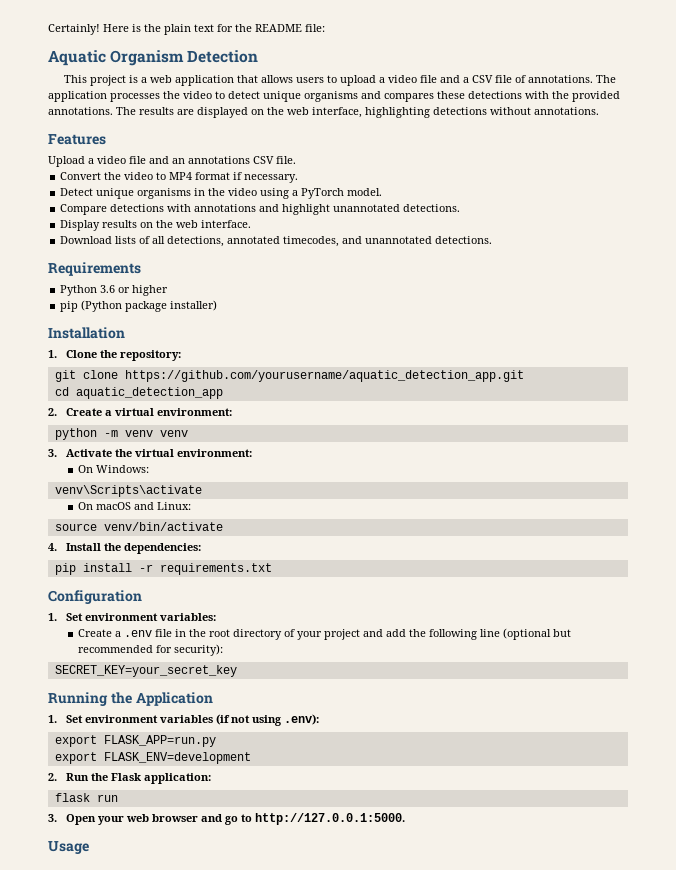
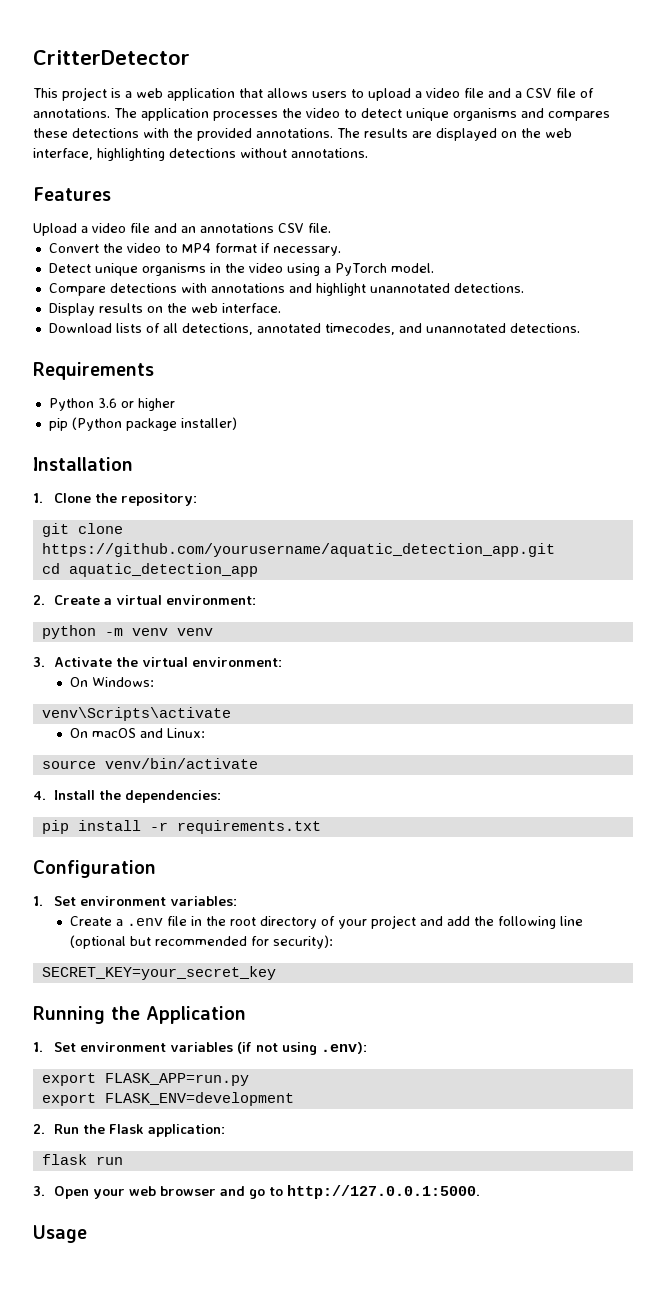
- Certainly! Here is the plain text for the README file:
- Aquatic Organism Detection
+ CritterDetector

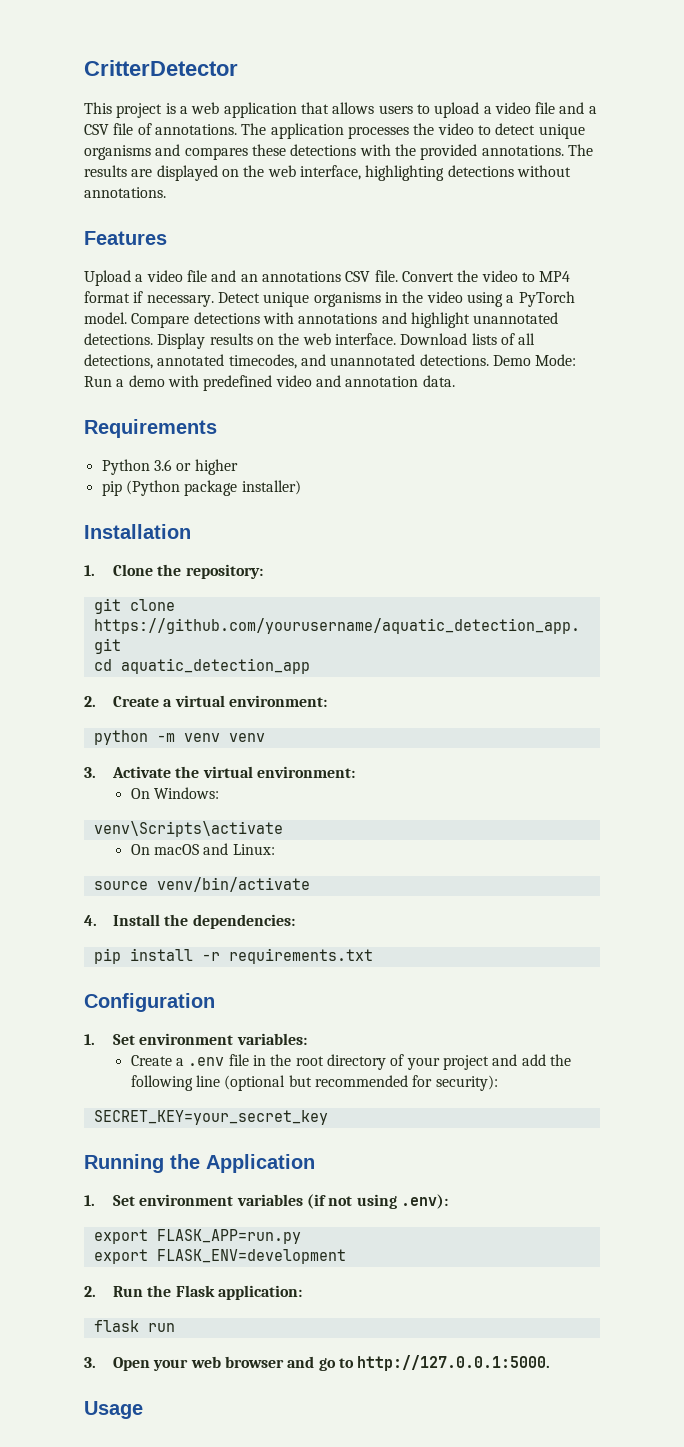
- Upload a video file and an annotations CSV file.
- Convert the video to MP4 format if necessary.
- Detect unique organisms in the video using a PyTorch model.
- Compare detections with annotations and highlight unannotated detections.
- Display results on the web interface.
- Download lists of all detections, annotated timecodes, and unannotated detections.
+ Upload a video file and an annotations CSV file. Convert the video to MP4 format if necessary. Detect unique organisms in the video using a PyTorch model. Compare detections with annotations and highlight unannotated detections. Display results on the web interface. Download lists of all detections, annotated timecodes, and unannotated detections. Demo Mode: Run a demo with predefined video and annotation data.

